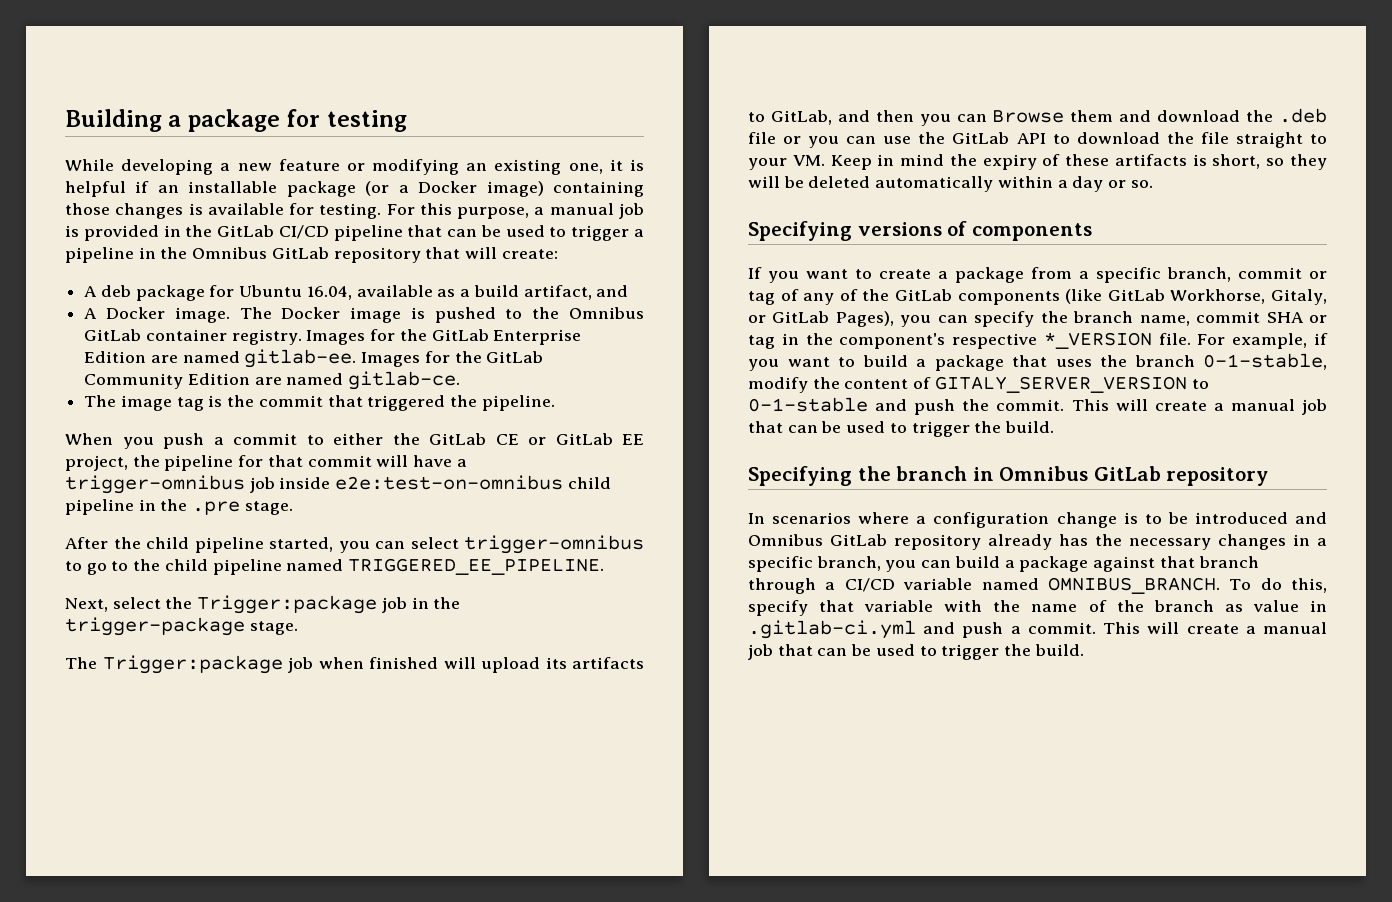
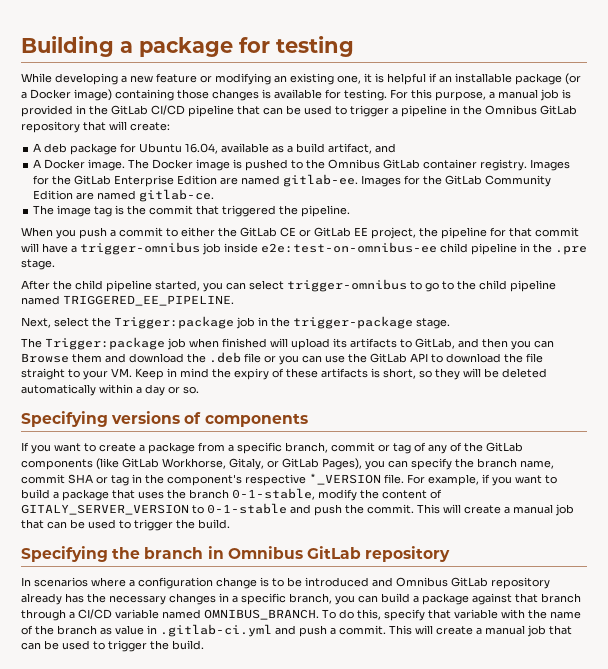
- When you push a commit to either the GitLab CE or GitLab EE project, the pipeline for that commit will have a trigger-omnibus job inside e2e:test-on-omnibus child pipeline in the .pre stage.
+ When you push a commit to either the GitLab CE or GitLab EE project, the pipeline for that commit will have a trigger-omnibus job inside e2e:test-on-omnibus-ee child pipeline in the .pre stage.

